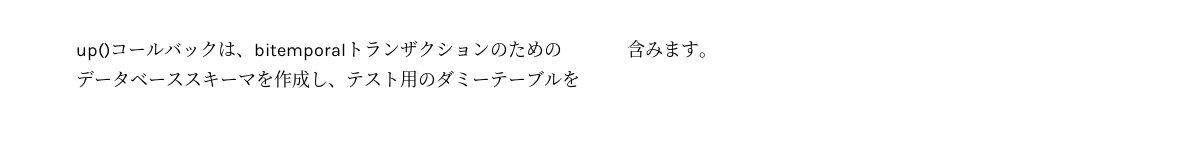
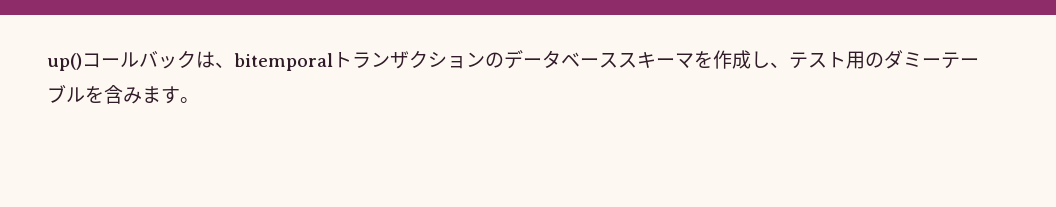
- up()コールバックは、bitemporalトランザクションのためのデータベーススキーマを作成し、テスト用のダミーテーブルを含みます。
+ up()コールバックは、bitemporalトランザクションのデータベーススキーマを作成し、テスト用のダミーテーブルを含みます。

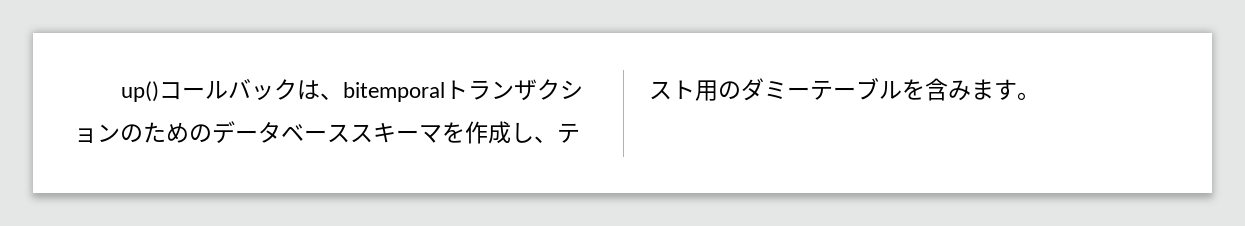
- up()コールバックは、bitemporalトランザクションのデータベーススキーマを作成し、テスト用のダミーテーブルを含みます。
+ up()コールバックは、bitemporalトランザクションのためのデータベーススキーマを作成し、テスト用のダミーテーブルを含みます。

